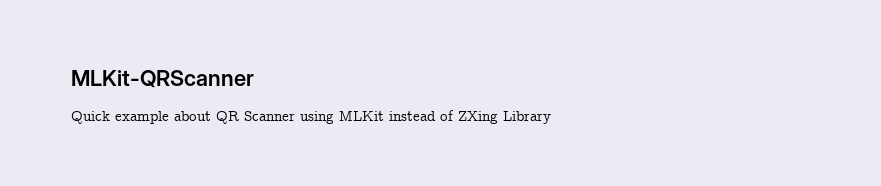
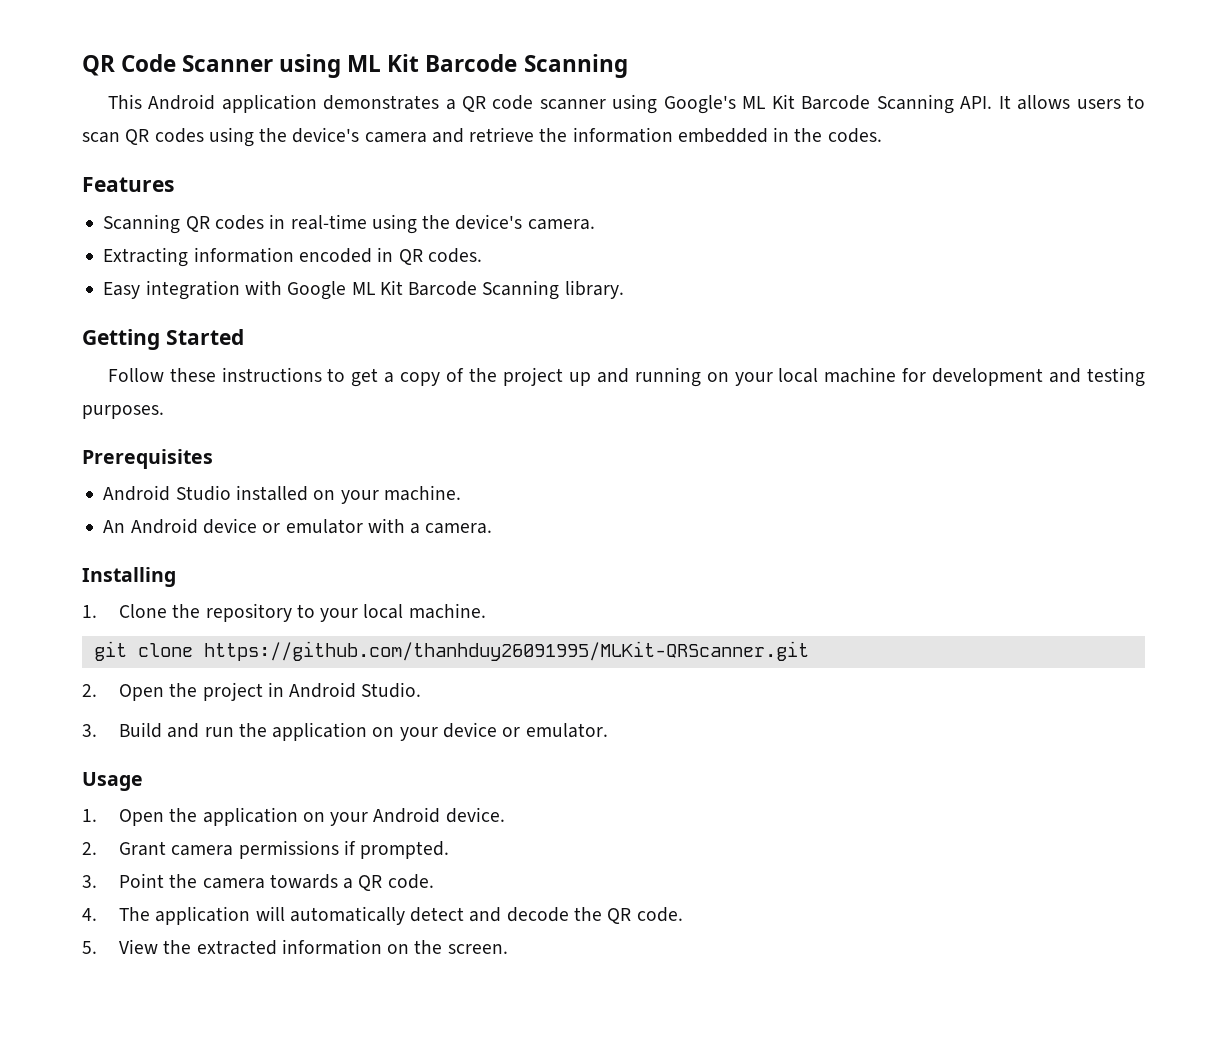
- MLKit-QRScanner
- Quick example about QR Scanner using MLKit instead of ZXing Library
+ QR Code Scanner using ML Kit Barcode Scanning
+ This Android application demonstrates a QR code scanner using Google's ML Kit Barcode Scanning API. It allows users to scan QR codes using the device's camera and retrieve the information embedded in the codes.
+ Features
+ Scanning QR codes in real-time using the device's camera.
+ Extracting information encoded in QR codes.
+ Easy integration with Google ML Kit Barcode Scanning library.
+ Getting Started
+ Follow these instructions to get a copy of the project up and running on your local machine for development and testing purposes.
+ Prerequisites
+ Android Studio installed on your machine.
+ An Android device or emulator with a camera.
+ Installing
+ 1. Clone the repository to your local machine.
+ git clone https://github.com/thanhduy26091995/MLKit-QRScanner.git
+ 2. Open the project in Android Studio.
+ 3. Build and run the application on your device or emulator.
+ Usage
+ 1. Open the application on your Android device.
+ 2. Grant camera permissions if prompted.
+ 3. Point the camera towards a QR code.
+ 4. The application will automatically detect and decode the QR code.
+ 5. View the extracted information on the screen.

